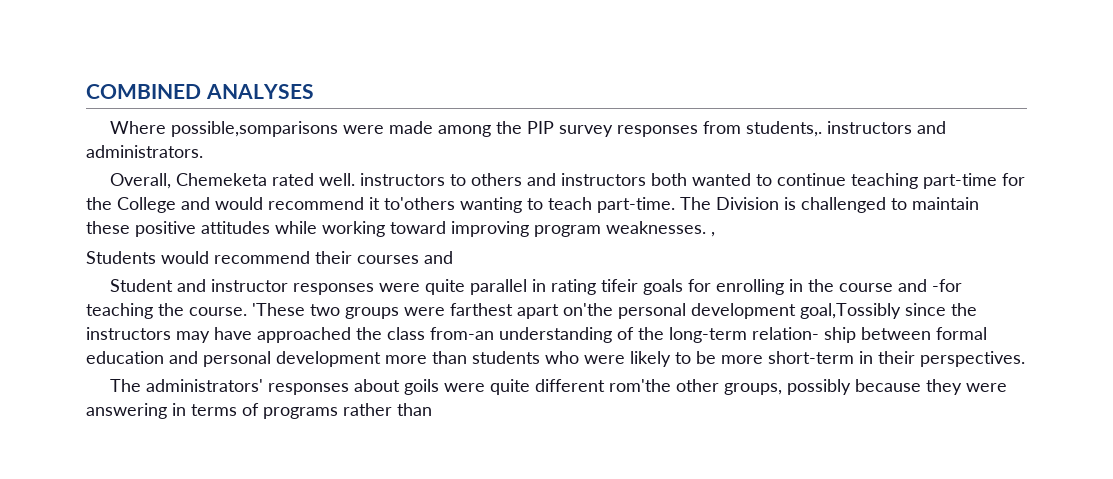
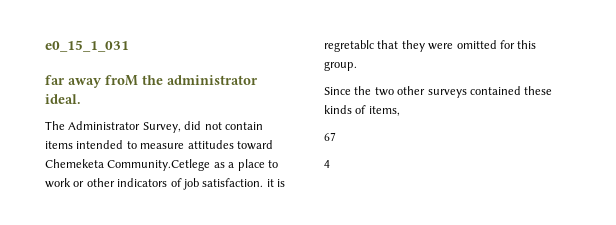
- COMBINED ANALYSES
- Where possible,somparisons were made among the PIP survey responses from students,. instructors and administrators.
- Overall, Chemeketa rated well. instructors to others and instructors both wanted to continue teaching part-time for the College and would recommend it to'others wanting to teach part-time. The Division is challenged to maintain these positive attitudes while working toward improving program weaknesses. ,
- Students would recommend their courses and
- Student and instructor responses were quite parallel in rating tifeir goals for enrolling in the course and -for teaching the course. 'These two groups were farthest apart on'the personal development goal,Tossibly since the instructors may have approached the class from-an understanding of the long-term relation- ship between formal education and personal development more than students who were likely to be more short-term in their perspectives.
- The administrators' responses about goils were quite different rom'the other groups, possibly because they were answering in terms of programs rather than
+ e0_15_1_031
+ far away froM the administrator ideal.
+ The Administrator Survey, did not contain items intended to measure attitudes toward Chemeketa Community.Cetlege as a place to work or other indicators of job satisfaction. it is regretablc that they were omitted for this group.
+ Since the two other surveys contained these kinds of items,
+ 67
+ 4

